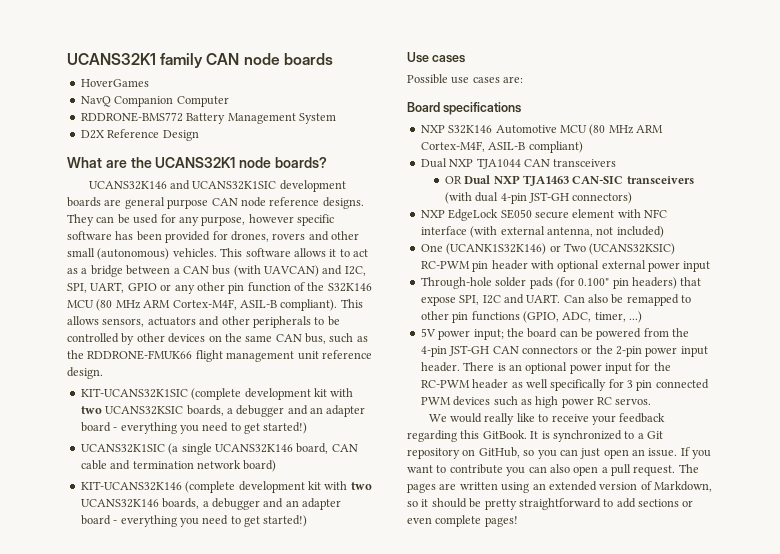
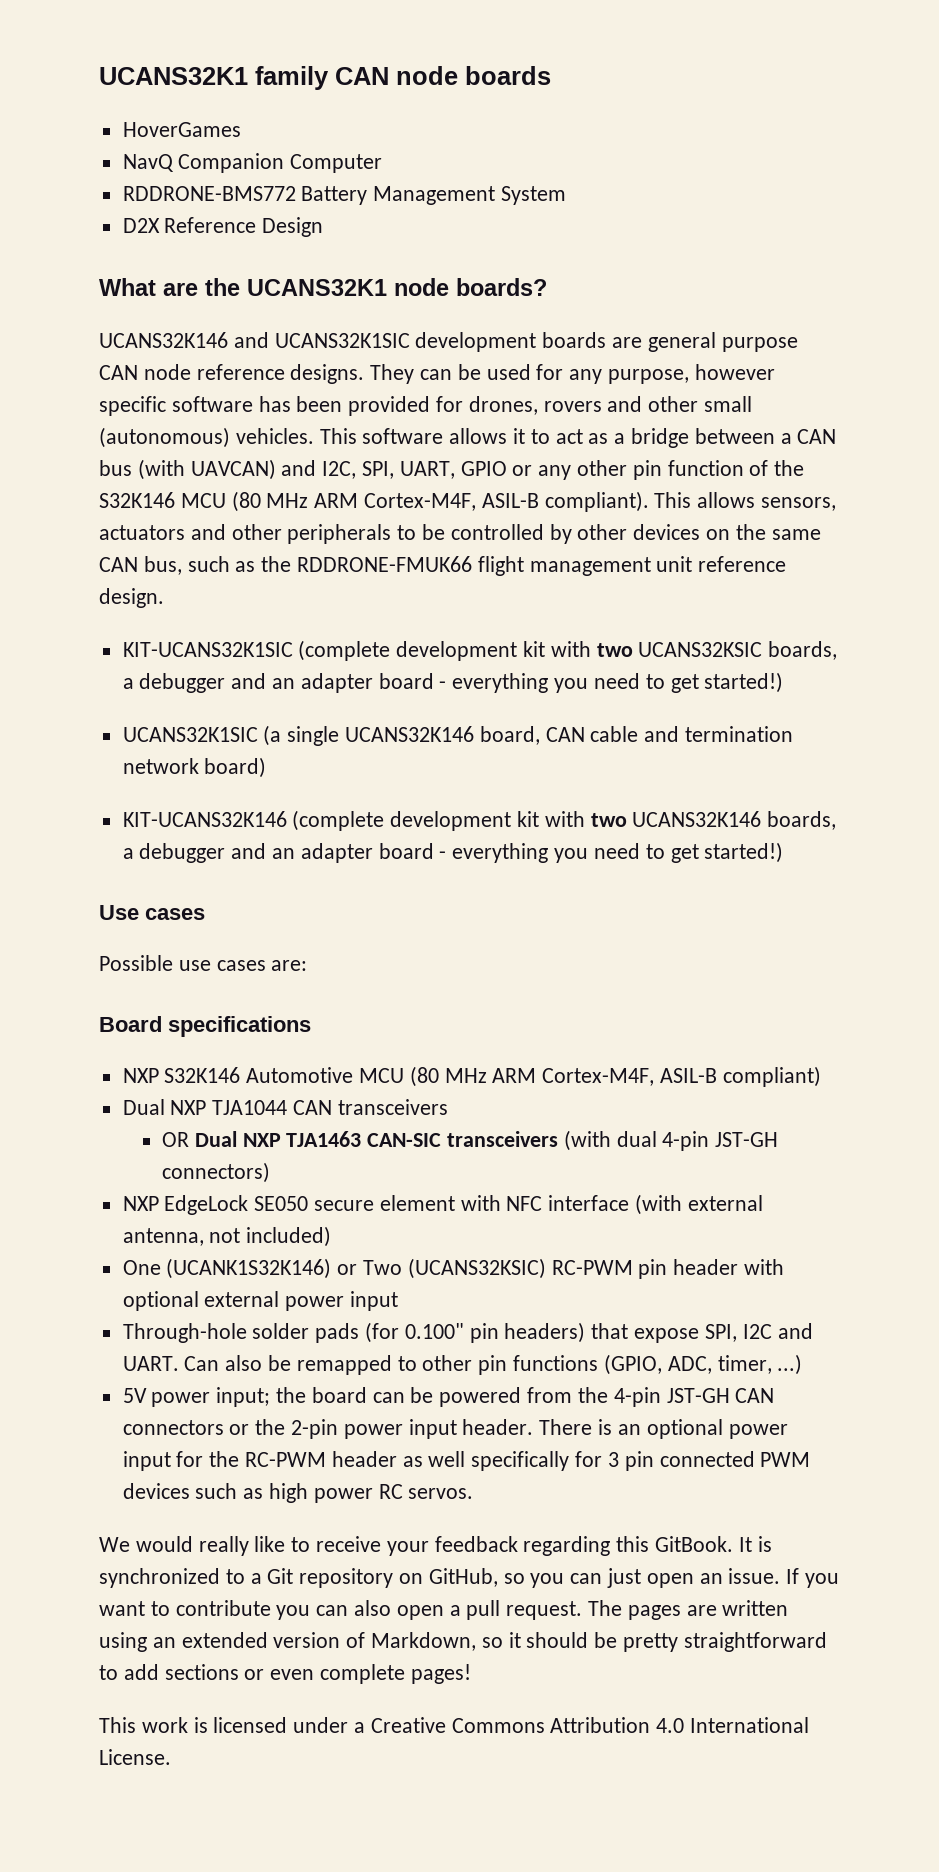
+ This work is licensed under a Creative Commons Attribution 4.0 International License.

